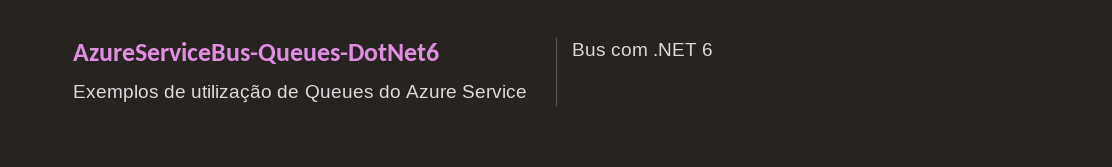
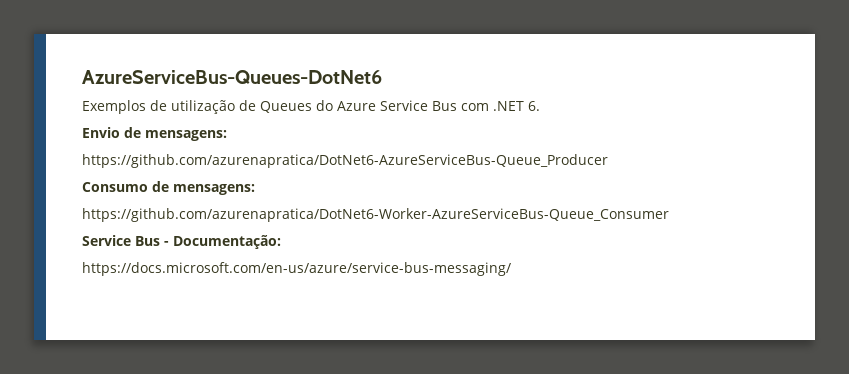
- Exemplos de utilização de Queues do Azure Service Bus com .NET 6
+ Exemplos de utilização de Queues do Azure Service Bus com .NET 6.
+ Envio de mensagens:
+ https://github.com/azurenapratica/DotNet6-AzureServiceBus-Queue_Producer
+ Consumo de mensagens:
+ https://github.com/azurenapratica/DotNet6-Worker-AzureServiceBus-Queue_Consumer
+ Service Bus - Documentação:
+ https://docs.microsoft.com/en-us/azure/service-bus-messaging/

